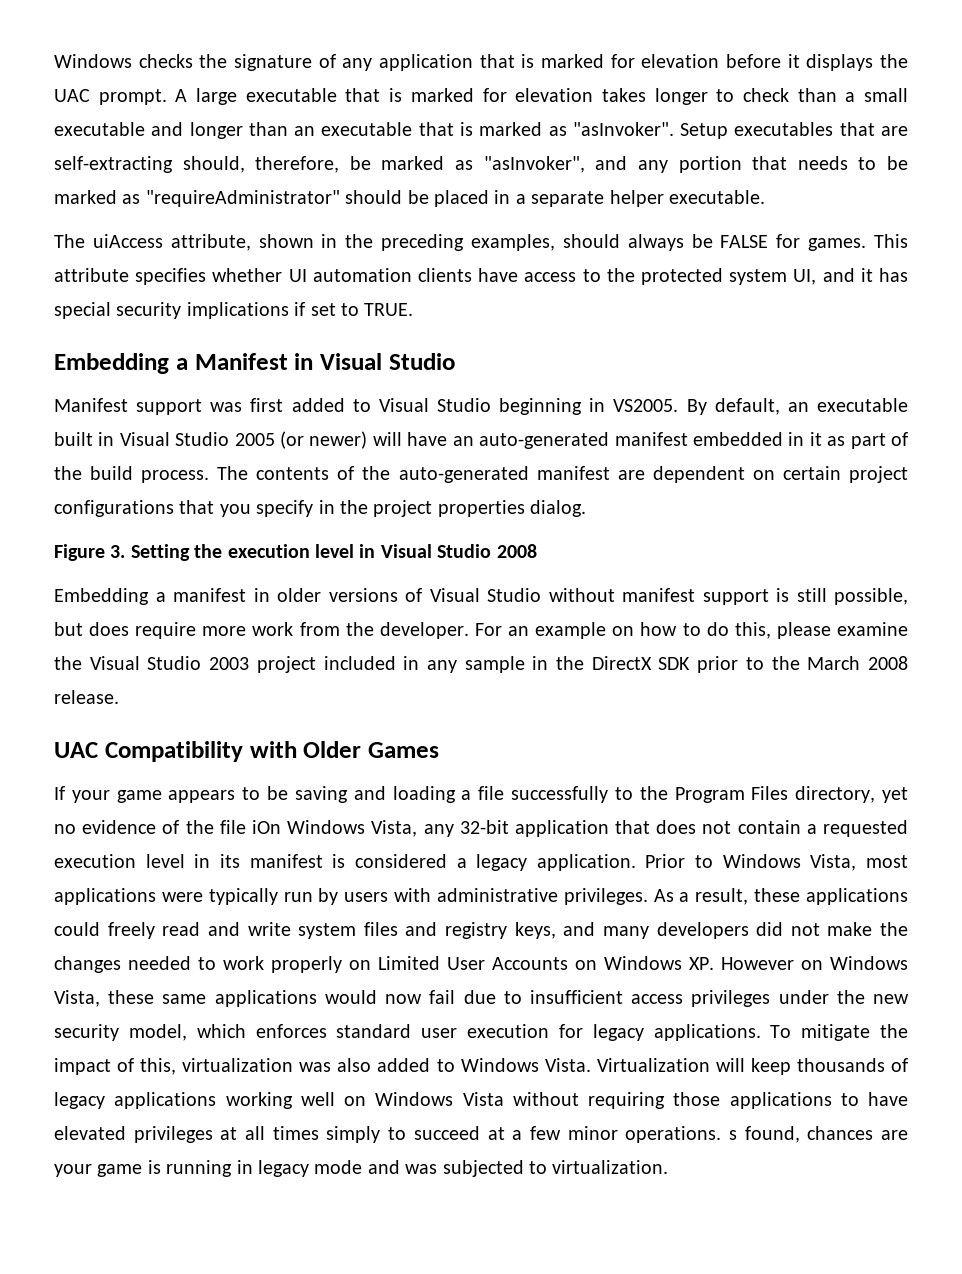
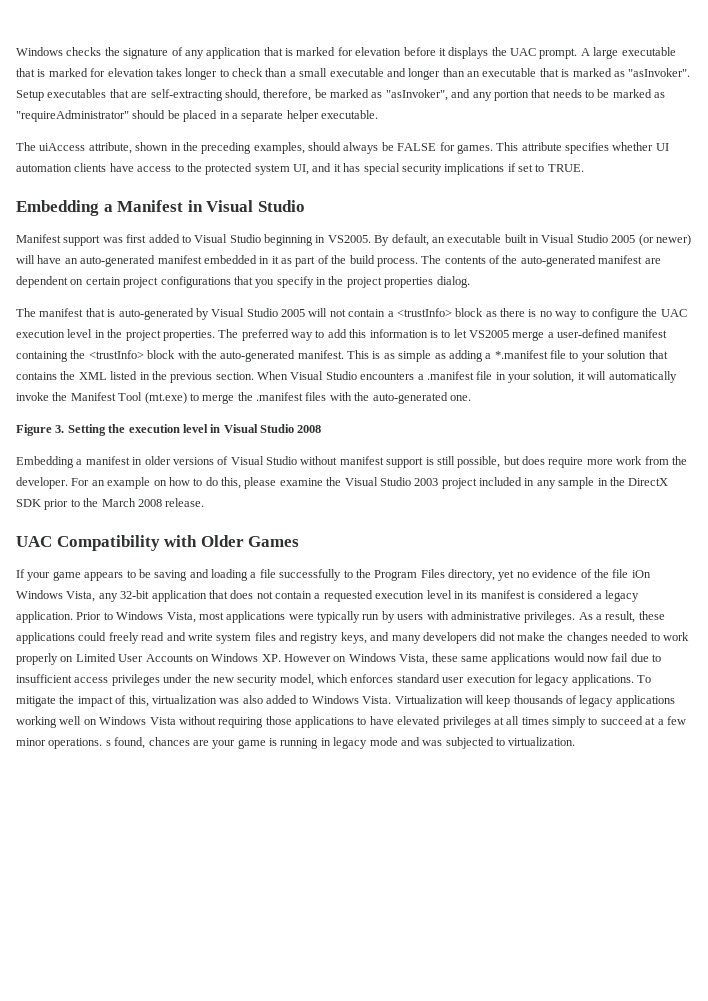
+ The manifest that is auto-generated by Visual Studio 2005 will not contain a <trustInfo> block as there is no way to configure the UAC execution level in the project properties. The preferred way to add this information is to let VS2005 merge a user-defined manifest containing the <trustInfo> block with the auto-generated manifest. This is as simple as adding a *.manifest file to your solution that contains the XML listed in the previous section. When Visual Studio encounters a .manifest file in your solution, it will automatically invoke the Manifest Tool (mt.exe) to merge the .manifest files with the auto-generated one.

